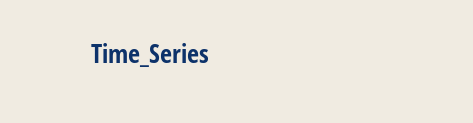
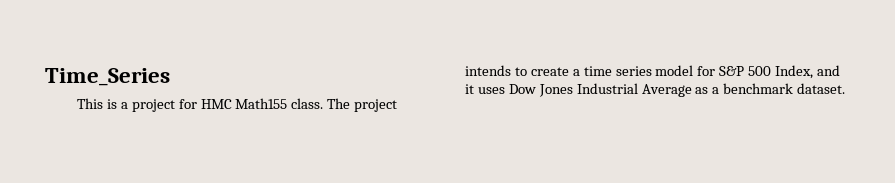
+ This is a project for HMC Math155 class. The project intends to create a time series model for S&P 500 Index, and it uses Dow Jones Industrial Average as a benchmark dataset.

